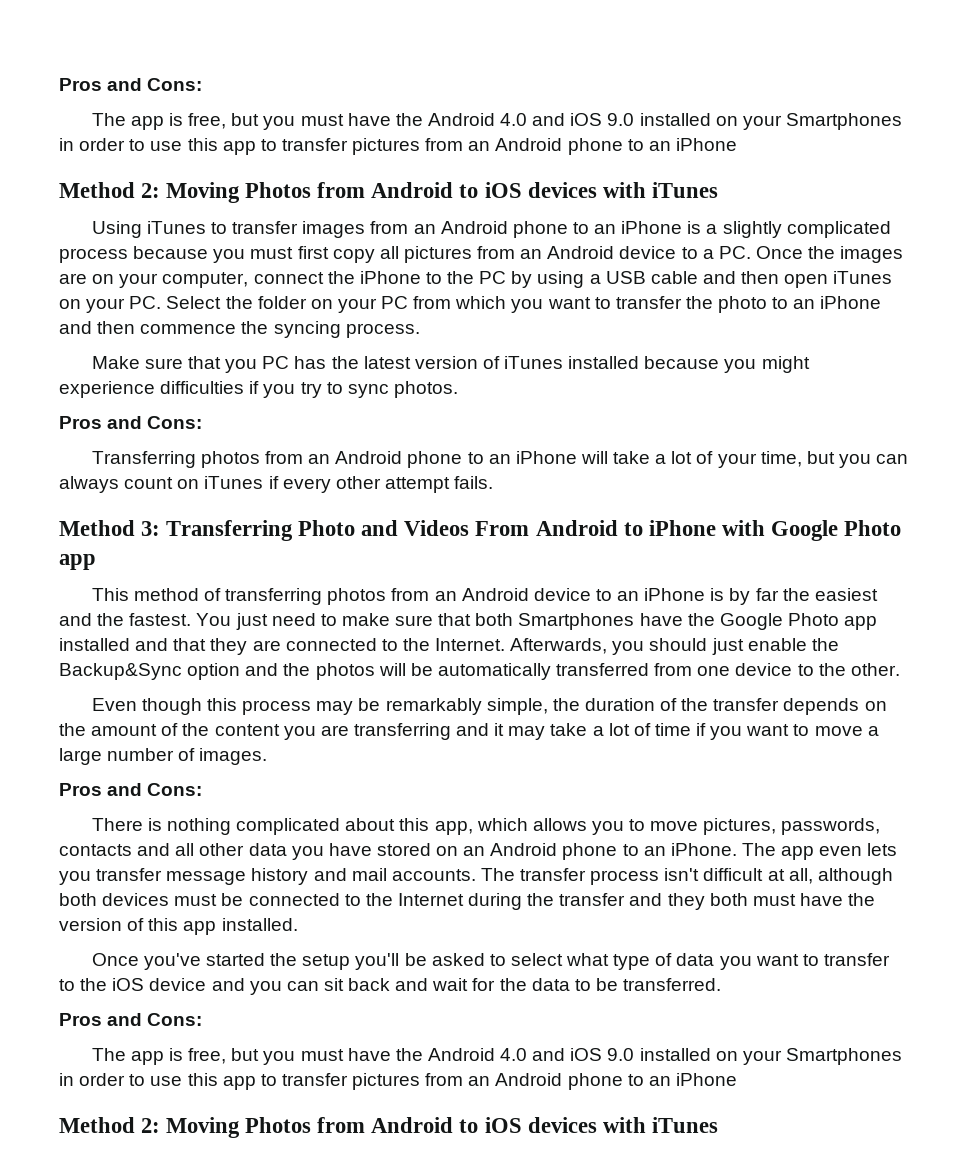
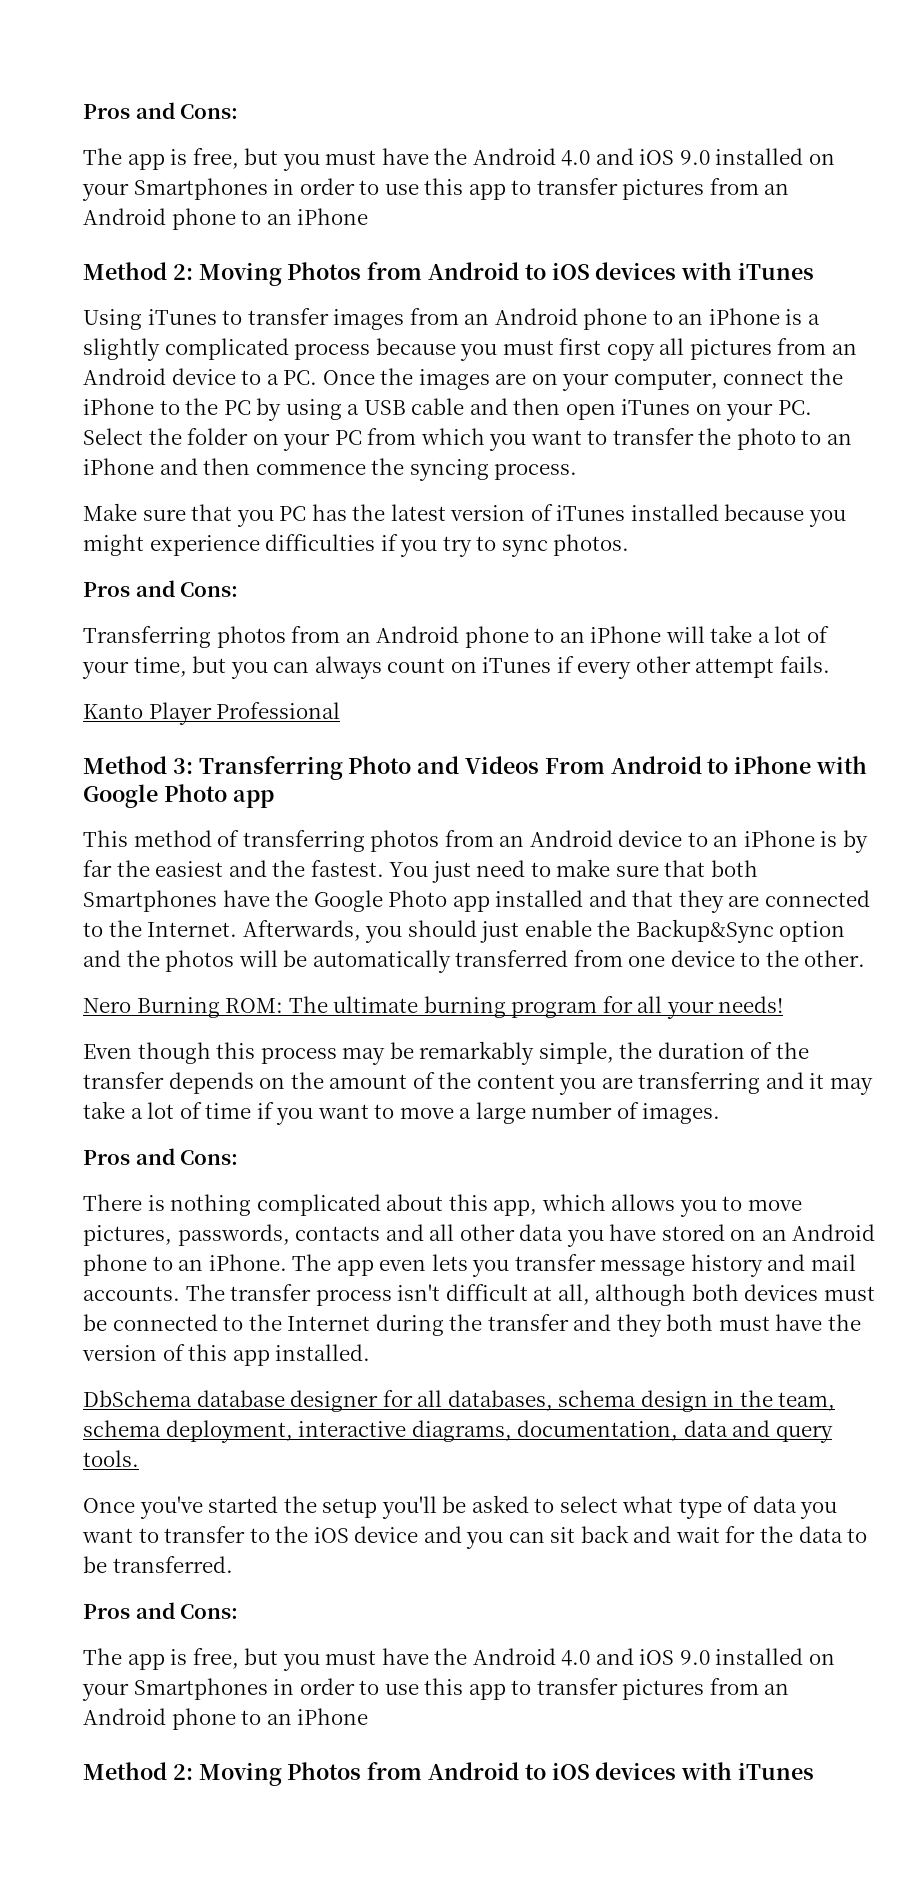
+ Kanto Player Professional
+ Nero Burning ROM: The ultimate burning program for all your needs!
+ DbSchema database designer for all databases, schema design in the team, schema deployment, interactive diagrams, documentation, data and query tools.

